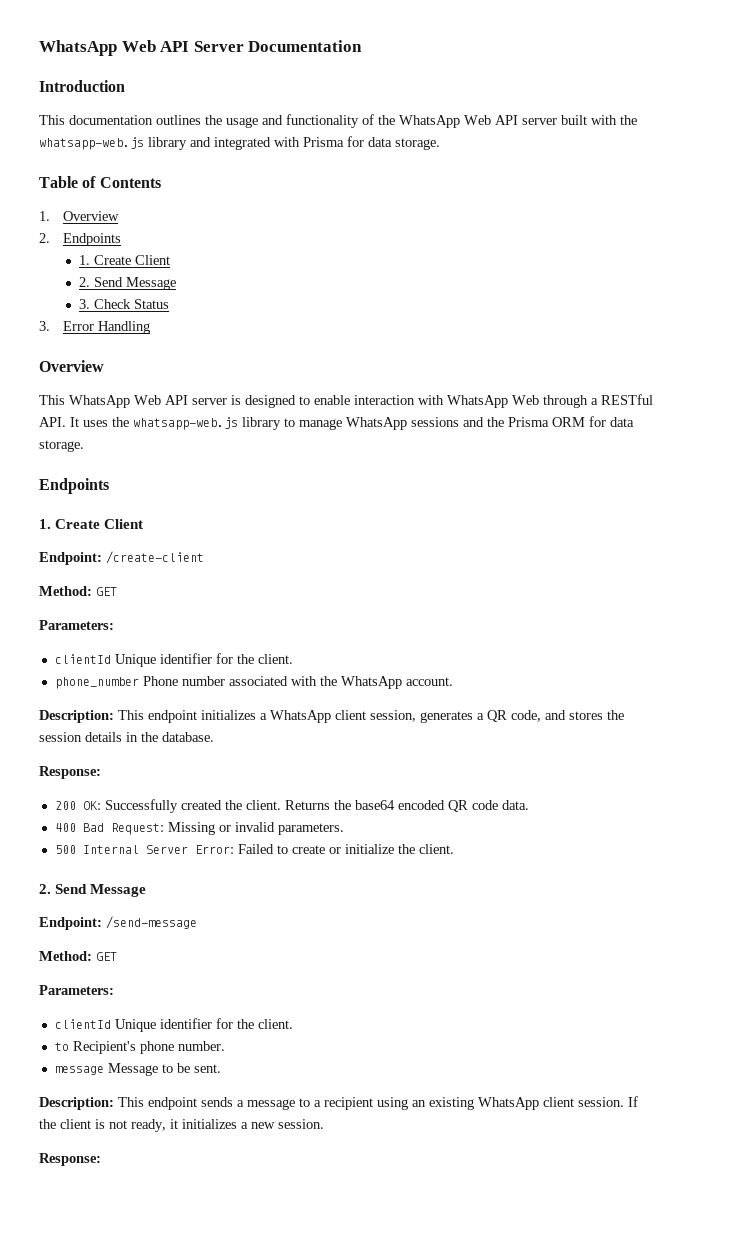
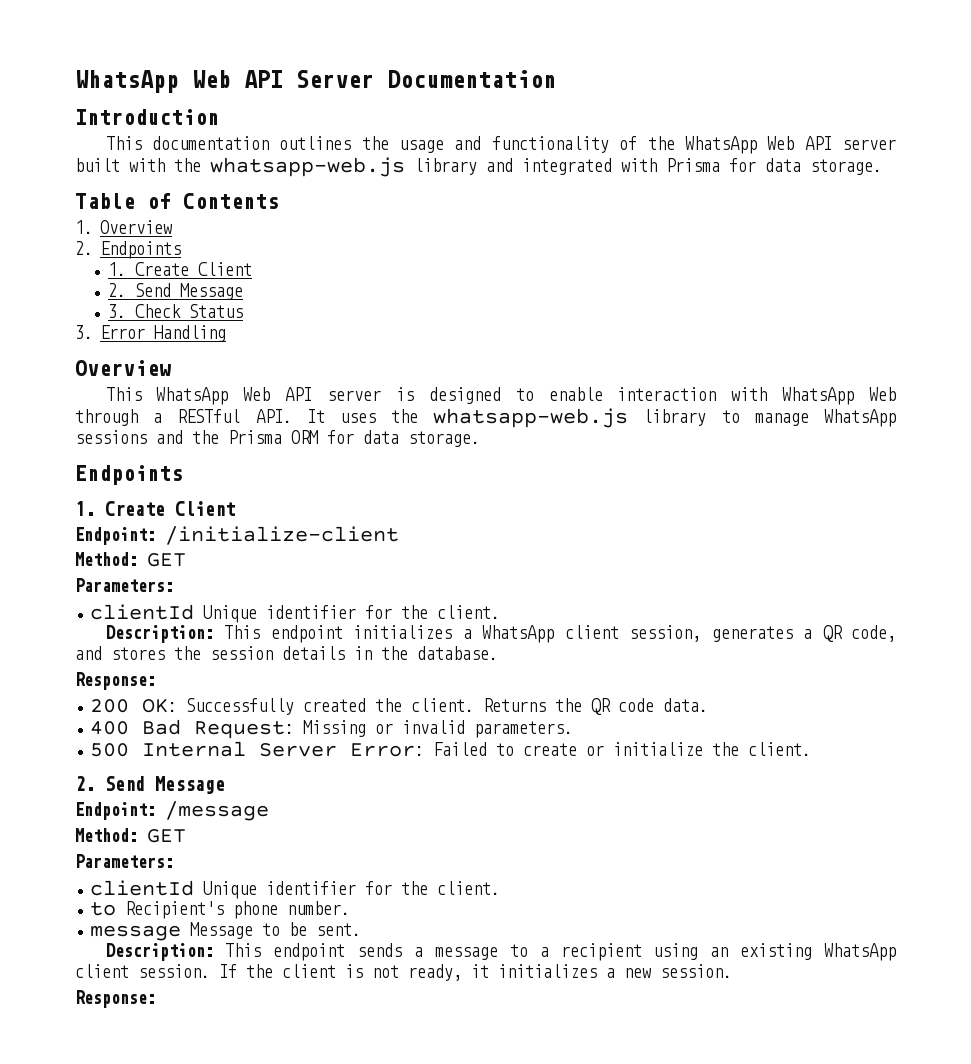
- Endpoint: /create-client
+ Endpoint: /initialize-client
  Method: GET
  Parameters:
  clientId Unique identifier for the client.
- phone_number Phone number associated with the WhatsApp account.
- Returns the base64 encoded QR code data.
+ Returns the QR code data.
- Endpoint: /send-message
+ Endpoint: /message

